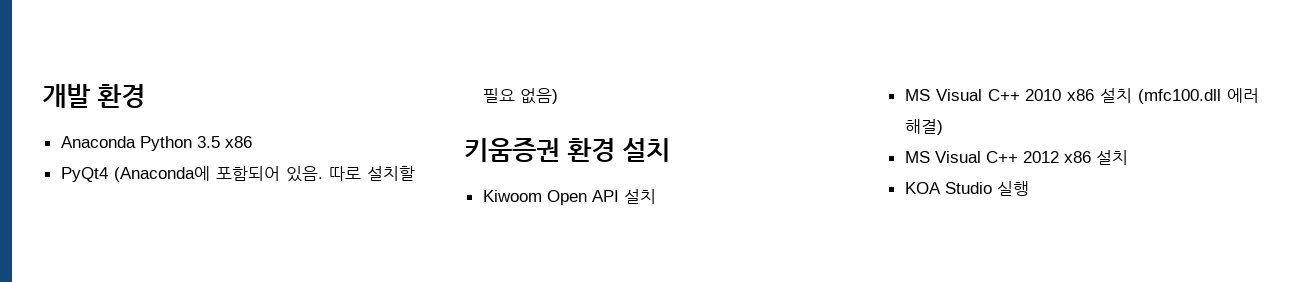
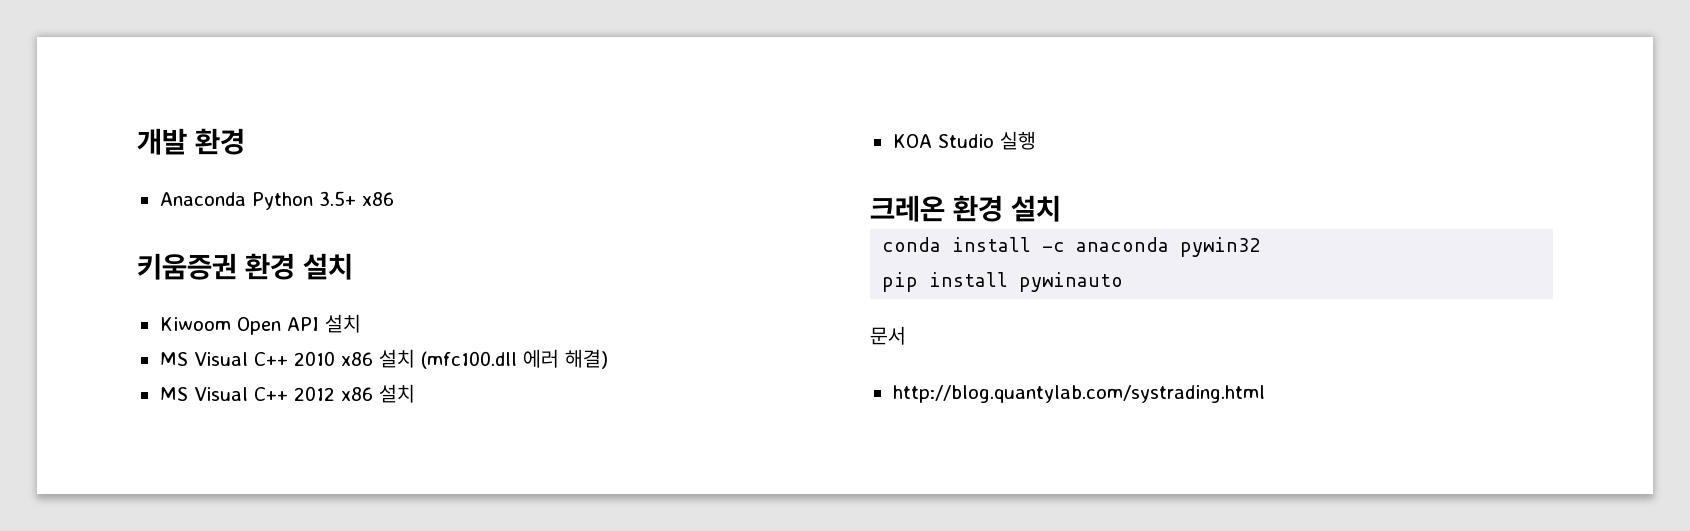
- Anaconda Python 3.5 x86
- PyQt4 (Anaconda에 포함되어 있음. 따로 설치할 필요 없음)
+ Anaconda Python 3.5+ x86
+ 크레온 환경 설치
+ conda install -c anaconda pywin32
+ pip install pywinauto
+ 문서
+ http://blog.quantylab.com/systrading.html

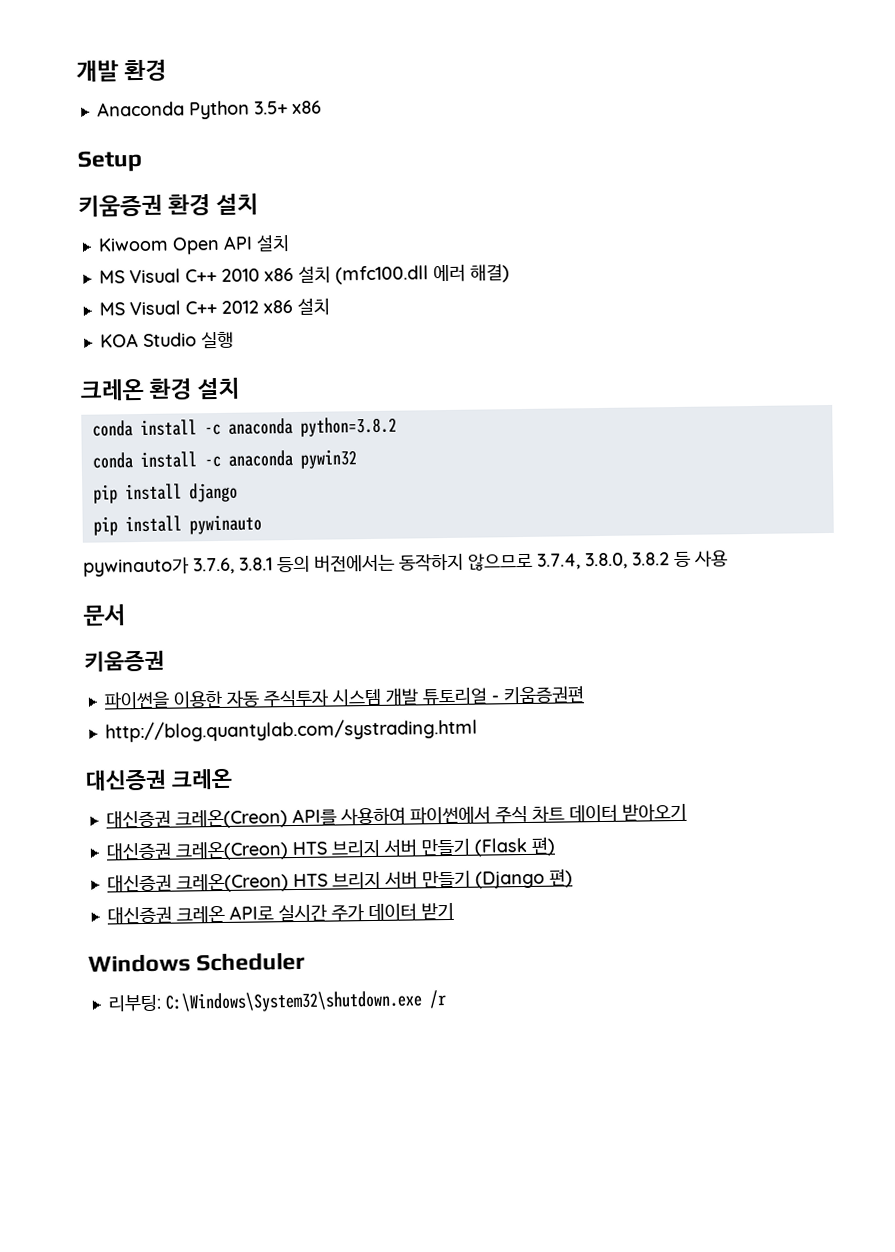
+ Setup
+ conda install -c anaconda python=3.8.2
+ pip install django
+ pywinauto가 3.7.6, 3.8.1 등의 버전에서는 동작하지 않으므로 3.7.4, 3.8.0, 3.8.2 등 사용
  문서
+ 키움증권
+ 파이썬을 이용한 자동 주식투자 시스템 개발 튜토리얼 - 키움증권편
  http://blog.quantylab.com/systrading.html
+ 대신증권 크레온
+ 대신증권 크레온(Creon) API를 사용하여 파이썬에서 주식 차트 데이터 받아오기
+ 대신증권 크레온(Creon) HTS 브리지 서버 만들기 (Flask 편)
+ 대신증권 크레온(Creon) HTS 브리지 서버 만들기 (Django 편)
+ 대신증권 크레온 API로 실시간 주가 데이터 받기
+ Windows Scheduler
+ 리부팅: C:\Windows\System32\shutdown.exe /r

